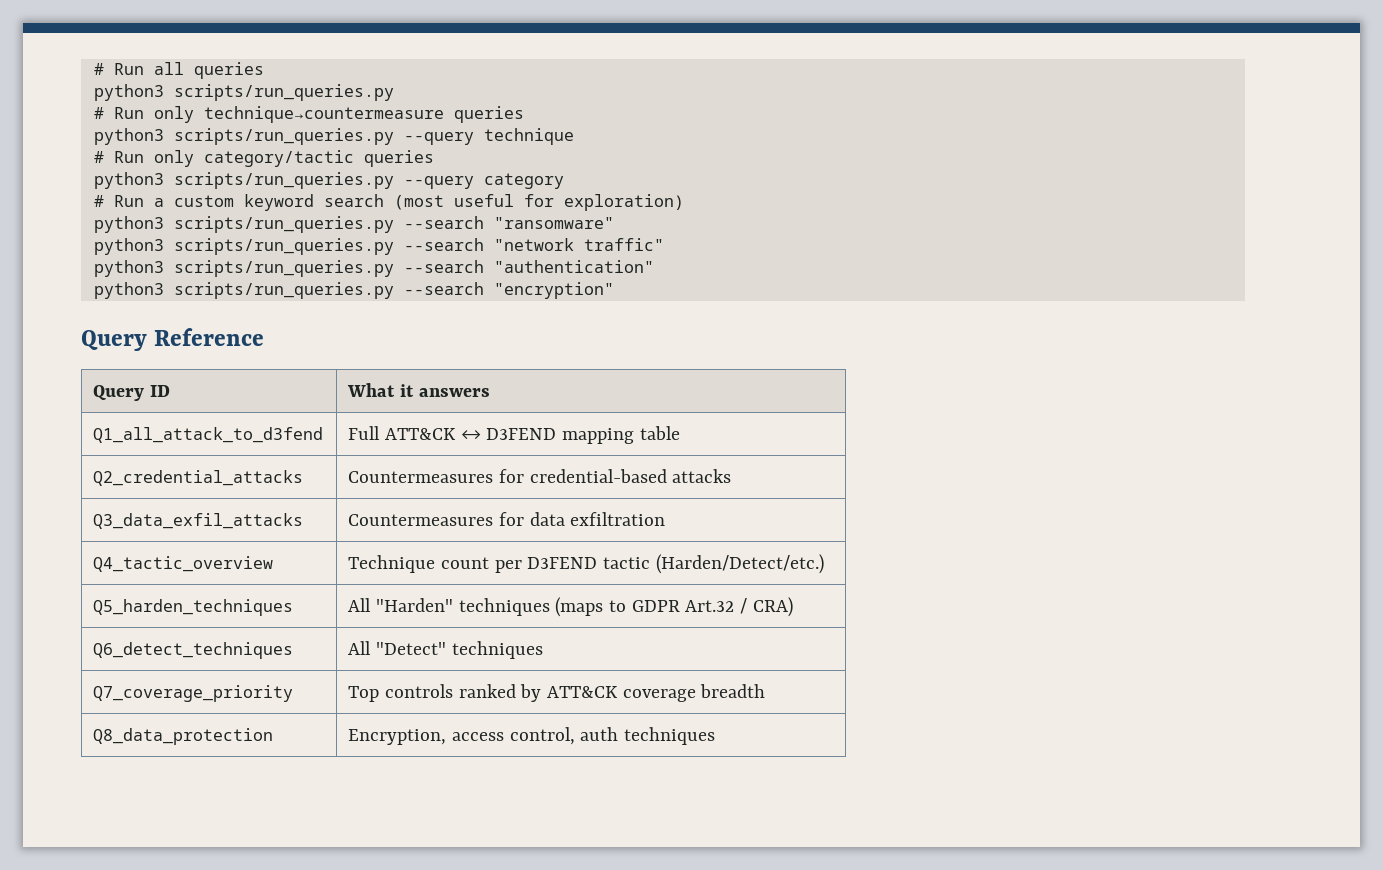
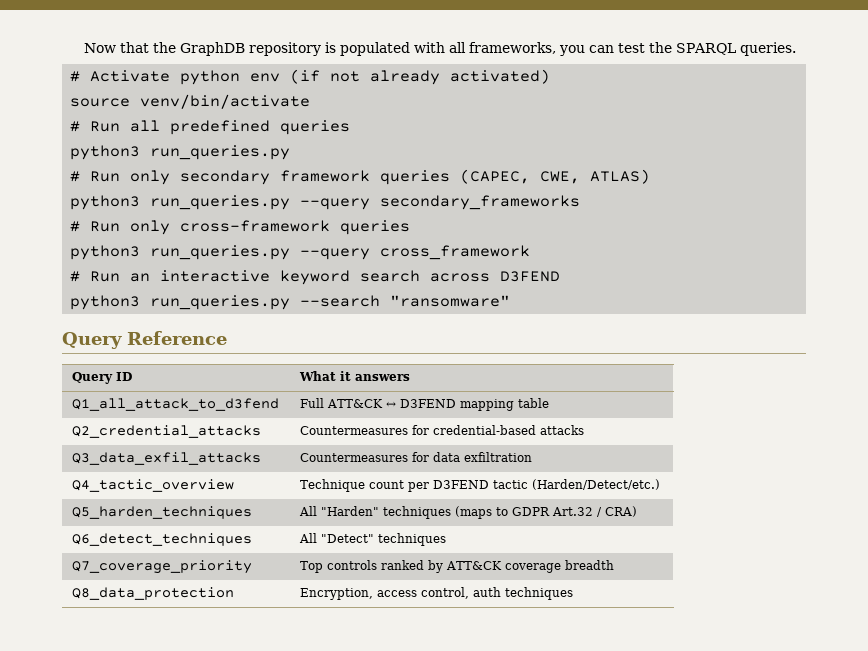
+ Now that the GraphDB repository is populated with all frameworks, you can test the SPARQL queries.
+ # Activate python env (if not already activated)
+ source venv/bin/activate
- # Run all queries
- python3 scripts/run_queries.py
- # Run only technique→countermeasure queries
- python3 scripts/run_queries.py --query technique
- # Run only category/tactic queries
- python3 scripts/run_queries.py --query category
- # Run a custom keyword search (most useful for exploration)
- python3 scripts/run_queries.py --search "ransomware"
+ # Run all predefined queries
+ python3 run_queries.py
+ # Run only secondary framework queries (CAPEC, CWE, ATLAS)
+ python3 run_queries.py --query secondary_frameworks
+ # Run only cross-framework queries
+ python3 run_queries.py --query cross_framework
+ # Run an interactive keyword search across D3FEND
+ python3 run_queries.py --search "ransomware"
- python3 scripts/run_queries.py --search "network traffic"
- python3 scripts/run_queries.py --search "authentication"
- python3 scripts/run_queries.py --search "encryption"

